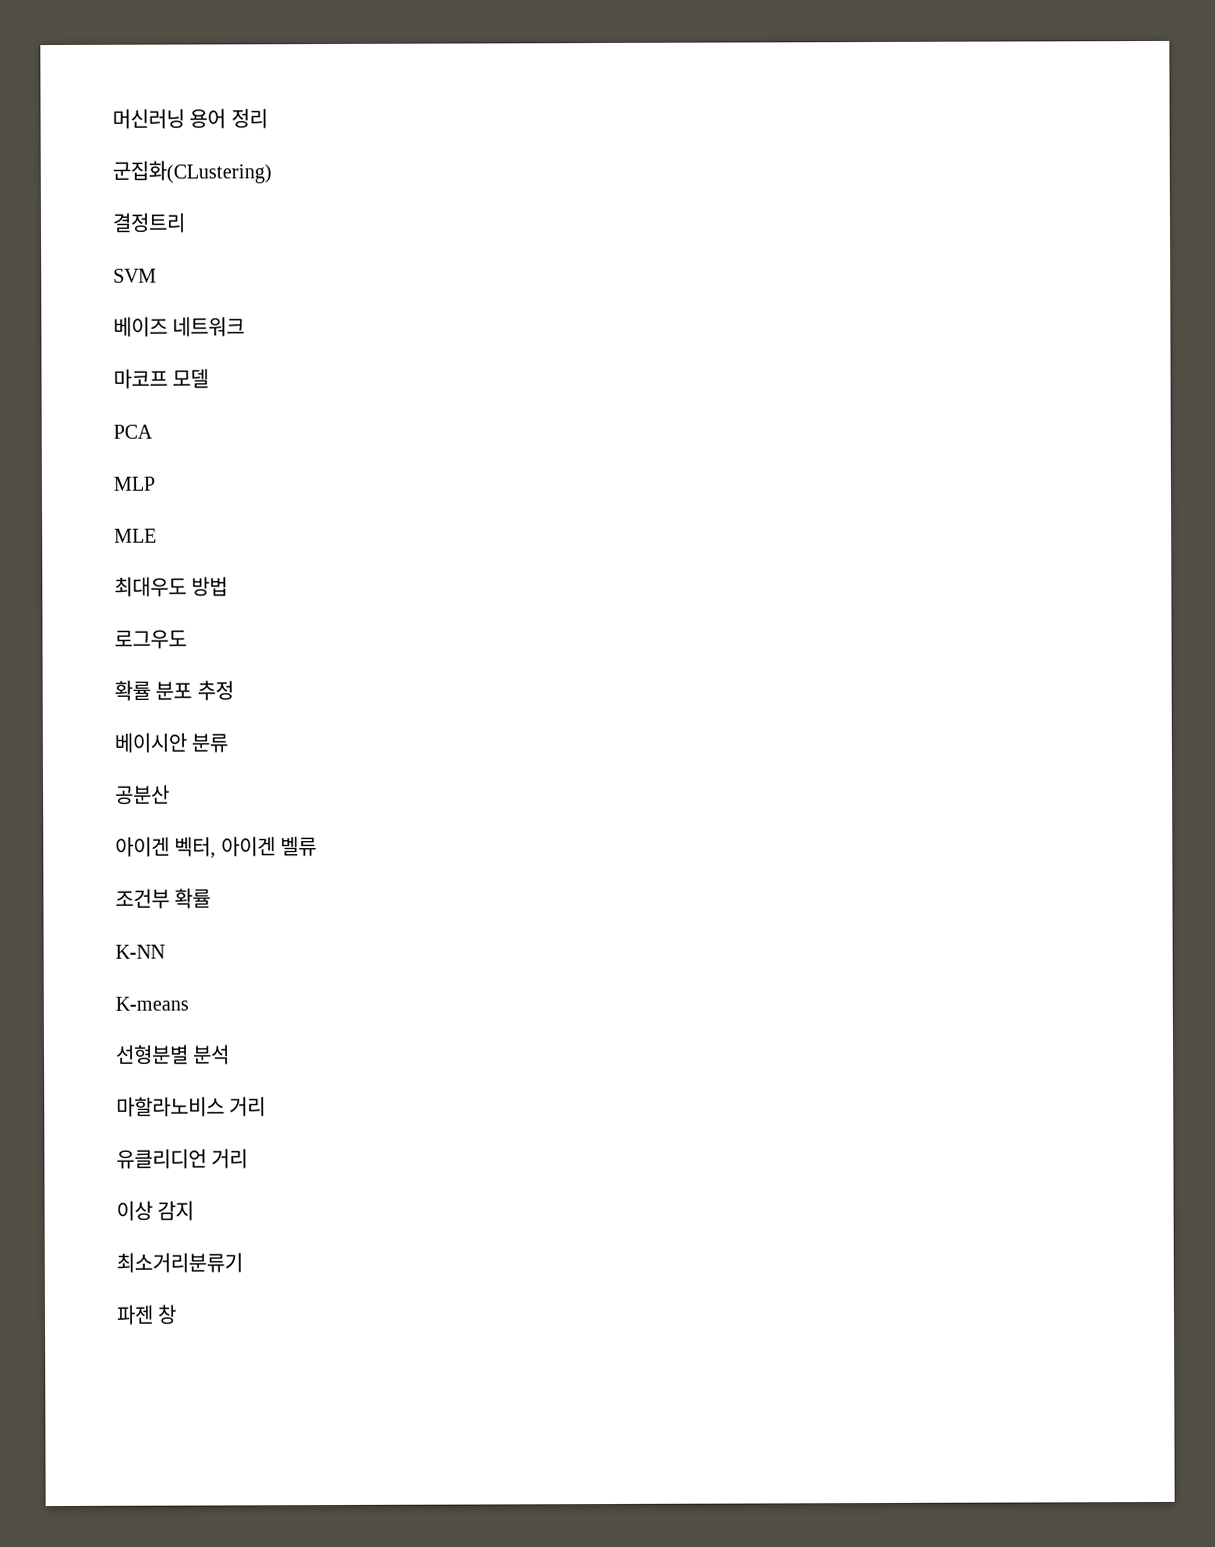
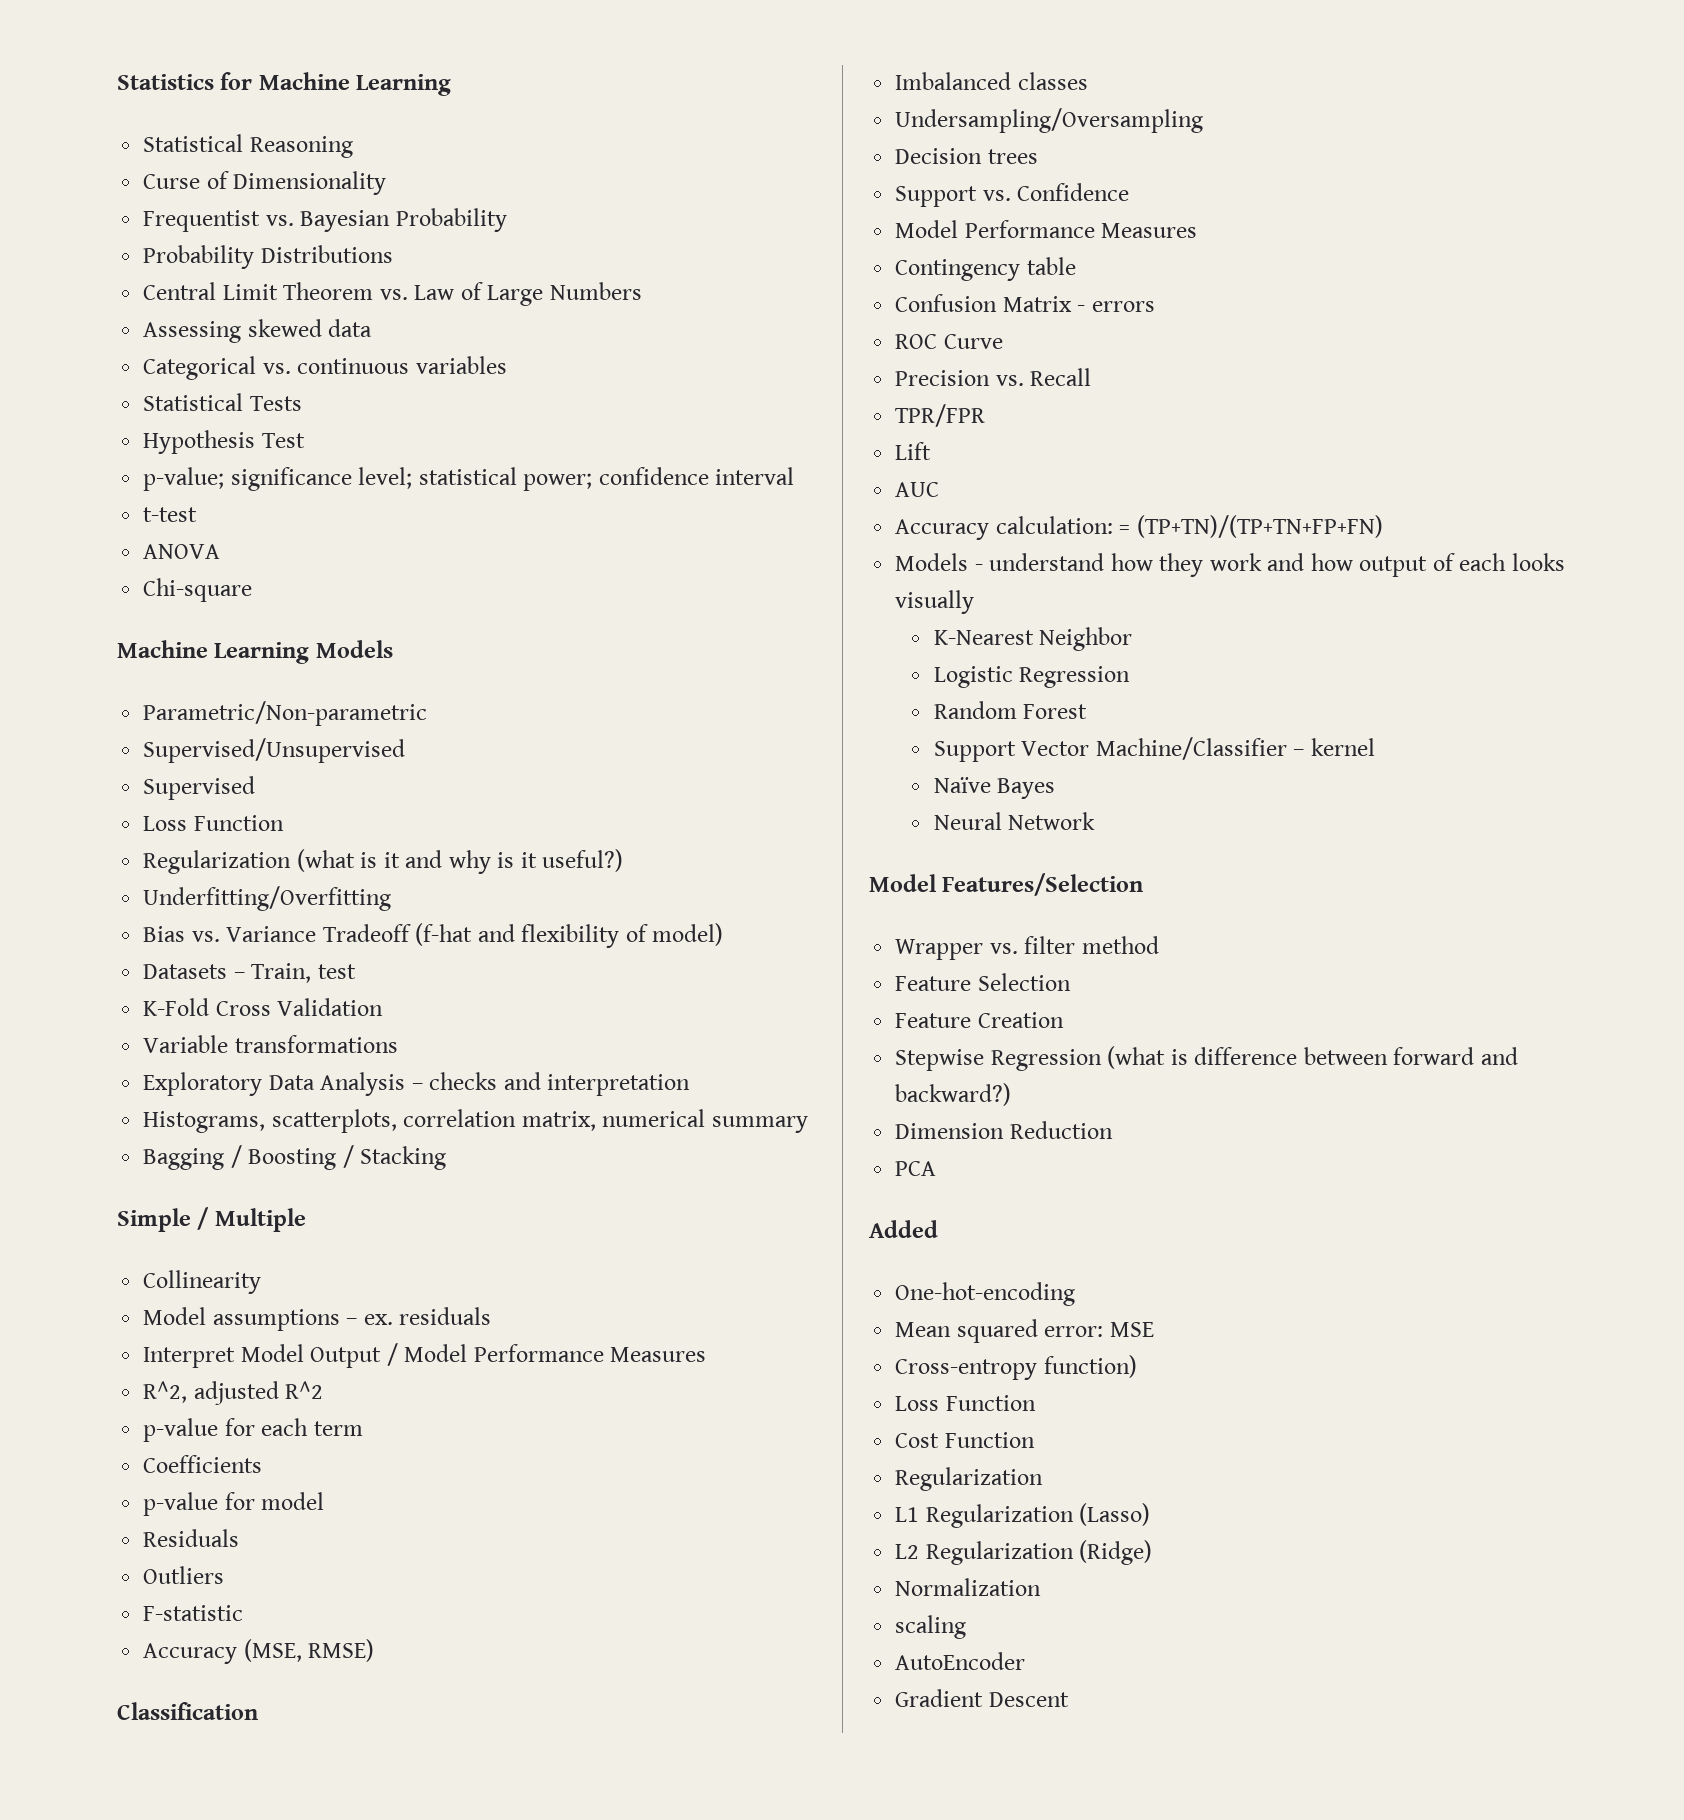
- 머신러닝 용어 정리
- 군집화(CLustering)
- 결정트리
- SVM
- 베이즈 네트워크
- 마코프 모델
+ Statistics for Machine Learning
+ Statistical Reasoning
+ Curse of Dimensionality
+ Frequentist vs. Bayesian Probability
+ Probability Distributions
+ Central Limit Theorem vs. Law of Large Numbers
+ Assessing skewed data
+ Categorical vs. continuous variables
+ Statistical Tests
+ Hypothesis Test
+ p-value; significance level; statistical power; confidence interval
+ t-test
+ ANOVA
+ Chi-square
+ Machine Learning Models
+ Parametric/Non-parametric
+ Supervised/Unsupervised
+ Supervised
+ Loss Function
+ Regularization (what is it and why is it useful?)
+ Underfitting/Overfitting
+ Bias vs. Variance Tradeoff (f-hat and flexibility of model)
+ Datasets – Train, test
+ K-Fold Cross Validation
+ Variable transformations
+ Exploratory Data Analysis – checks and interpretation
+ Histograms, scatterplots, correlation matrix, numerical summary
+ Bagging / Boosting / Stacking
+ Simple / Multiple
+ Collinearity
+ Model assumptions – ex. residuals
+ Interpret Model Output / Model Performance Measures
+ R^2, adjusted R^2
+ p-value for each term
+ Coefficients
+ p-value for model
+ Residuals
+ Outliers
+ F-statistic
+ Accuracy (MSE, RMSE)
+ Classification
+ Imbalanced classes
+ Undersampling/Oversampling
+ Decision trees
+ Support vs. Confidence
+ Model Performance Measures
+ Contingency table
+ Confusion Matrix - errors
+ ROC Curve
+ Precision vs. Recall
+ TPR/FPR
+ Lift
+ AUC
+ Accuracy calculation: = (TP+TN)/(TP+TN+FP+FN)
+ Models - understand how they work and how output of each looks visually
+ K-Nearest Neighbor
+ Logistic Regression
+ Random Forest
+ Support Vector Machine/Classifier – kernel
+ Naïve Bayes
+ Neural Network
+ Model Features/Selection
+ Wrapper vs. filter method
+ Feature Selection
+ Feature Creation
+ Stepwise Regression (what is difference between forward and backward?)
+ Dimension Reduction
  PCA
- MLP
- MLE
- 최대우도 방법
- 로그우도
- 확률 분포 추정
- 베이시안 분류
- 공분산
- 아이겐 벡터, 아이겐 벨류
- 조건부 확률
- K-NN
- K-means
- 선형분별 분석
- 마할라노비스 거리
- 유클리디언 거리
- 이상 감지
- 최소거리분류기
- 파젠 창
+ Added
+ One-hot-encoding
+ Mean squared error: MSE
+ Cross-entropy function)
+ Loss Function
+ Cost Function
+ Regularization
+ L1 Regularization (Lasso)
+ L2 Regularization (Ridge)
+ Normalization
+ scaling
+ AutoEncoder
+ Gradient Descent

